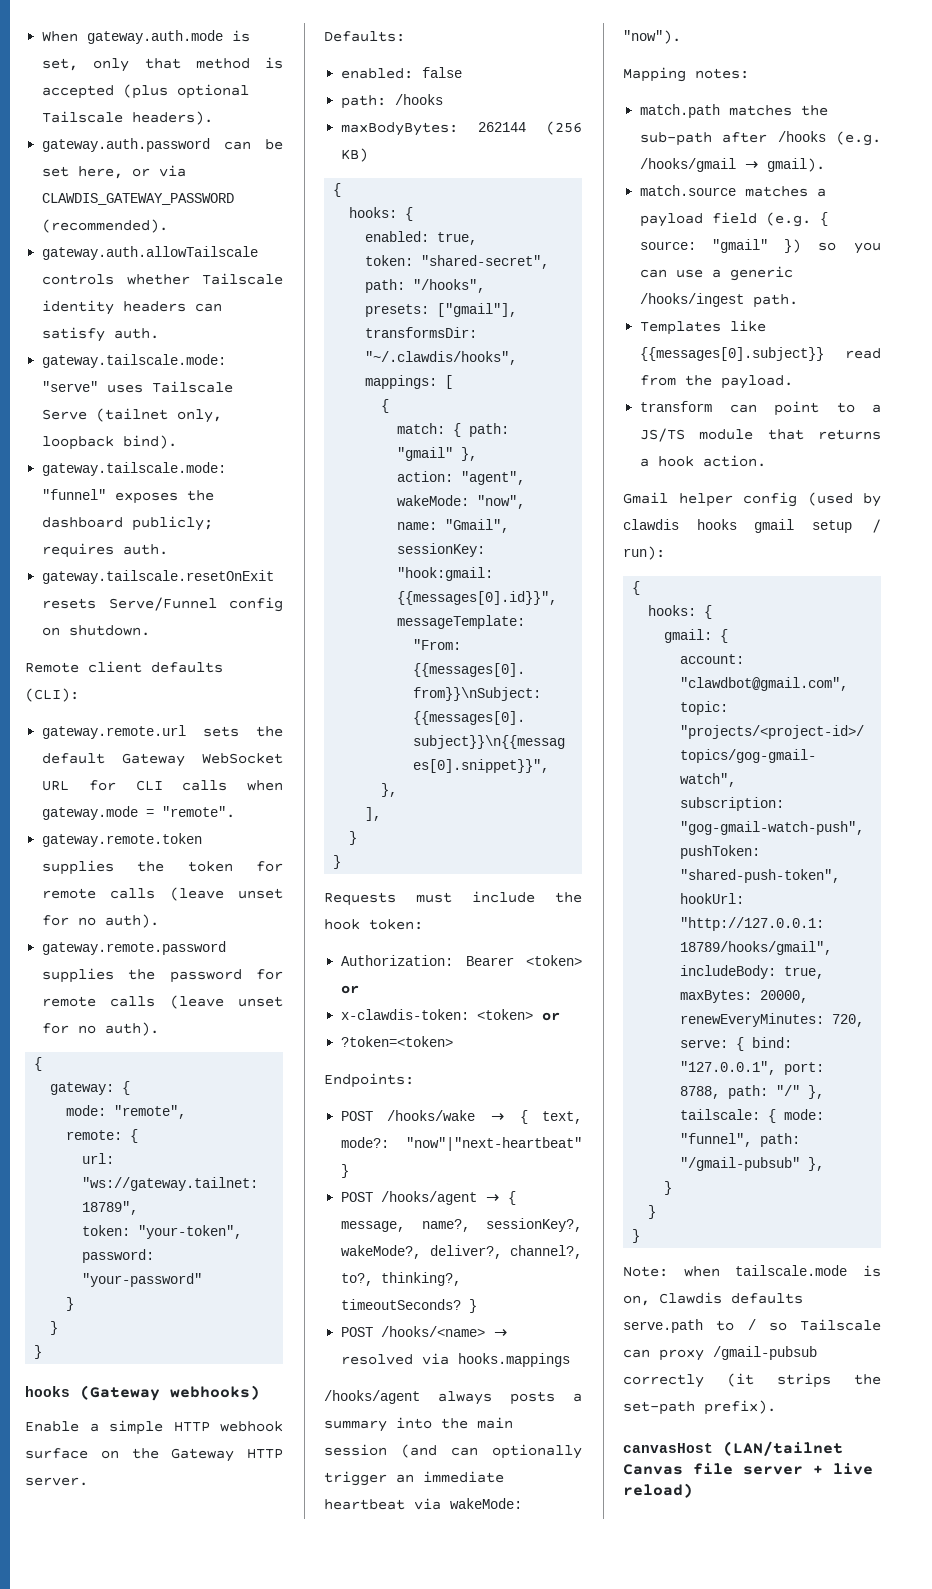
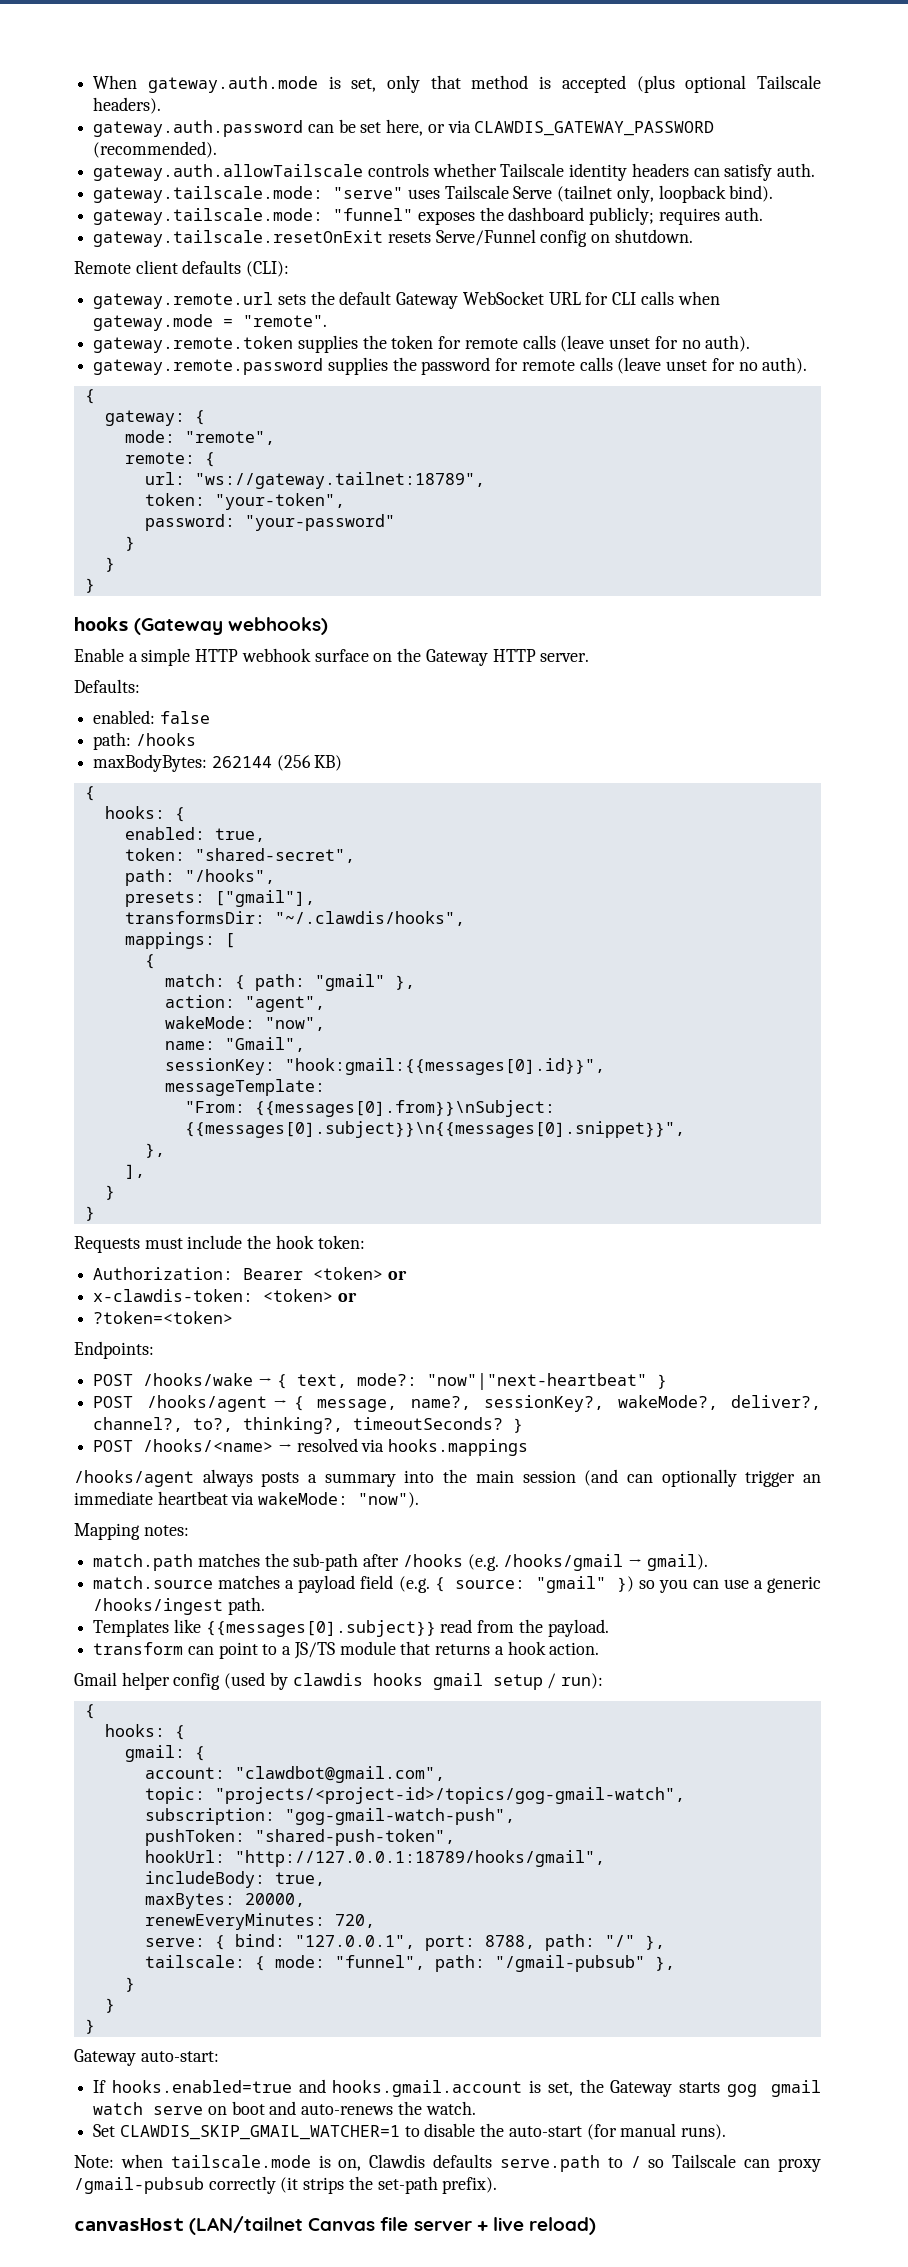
+ Gateway auto-start:
+ If hooks.enabled=true and hooks.gmail.account is set, the Gateway starts gog gmail watch serve on boot and auto-renews the watch.
+ Set CLAWDIS_SKIP_GMAIL_WATCHER=1 to disable the auto-start (for manual runs).

